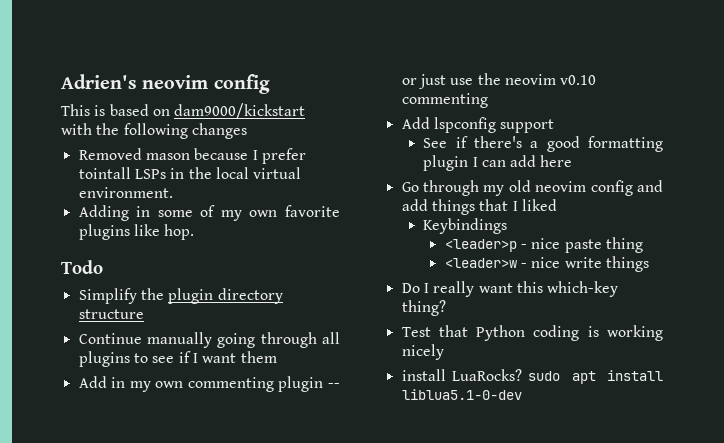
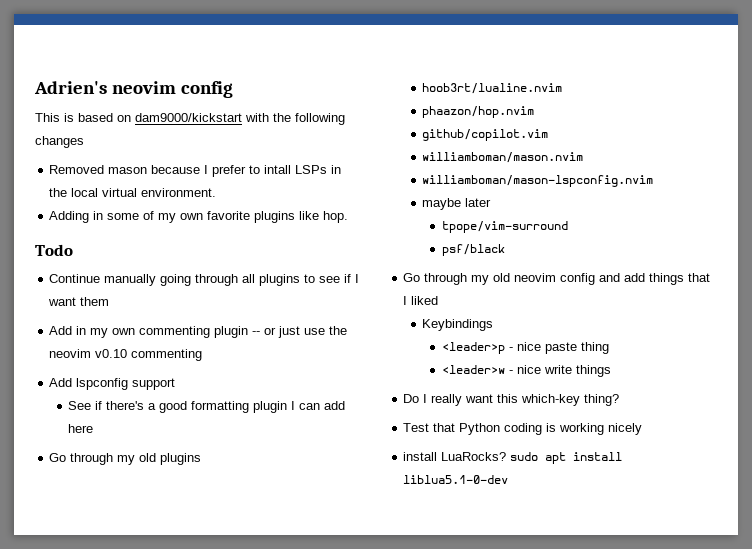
- Removed mason because I prefer tointall LSPs in the local virtual environment.
+ Removed mason because I prefer to intall LSPs in the local virtual environment.
- Simplify the plugin directory structure
+ Go through my old plugins
+ hoob3rt/lualine.nvim
+ phaazon/hop.nvim
+ github/copilot.vim
+ williamboman/mason.nvim
+ williamboman/mason-lspconfig.nvim
+ maybe later
+ tpope/vim-surround
+ psf/black

